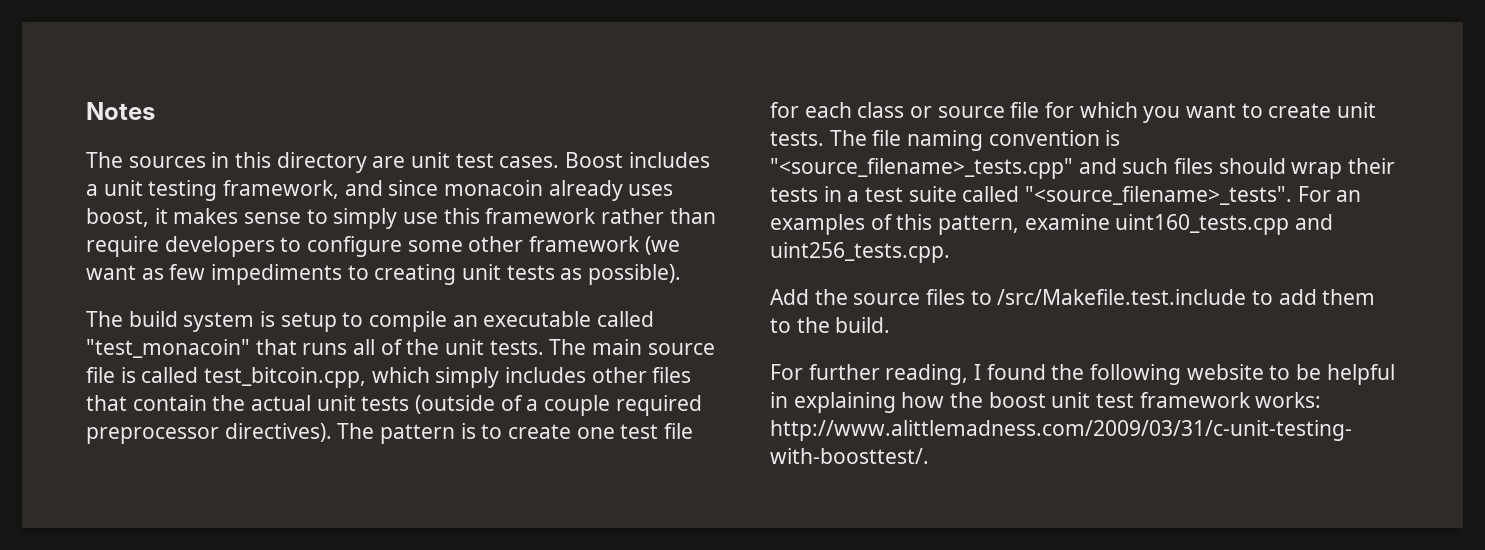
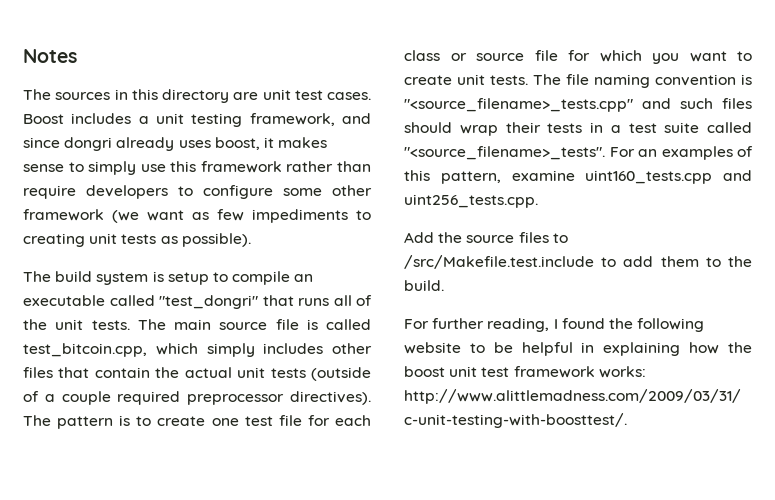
- Boost includes a unit testing framework, and since monacoin already uses boost, it makes sense to simply use this framework rather than require developers to configure some other framework (we want as few impediments to creating unit tests as possible).
+ Boost includes a unit testing framework, and since dongri already uses boost, it makes sense to simply use this framework rather than require developers to configure some other framework (we want as few impediments to creating unit tests as possible).
- The build system is setup to compile an executable called "test_monacoin" that runs all of the unit tests.
+ The build system is setup to compile an executable called "test_dongri" that runs all of the unit tests.

